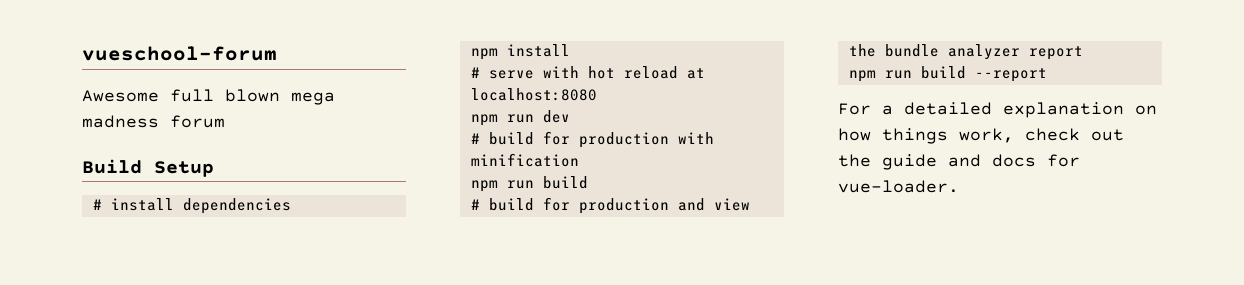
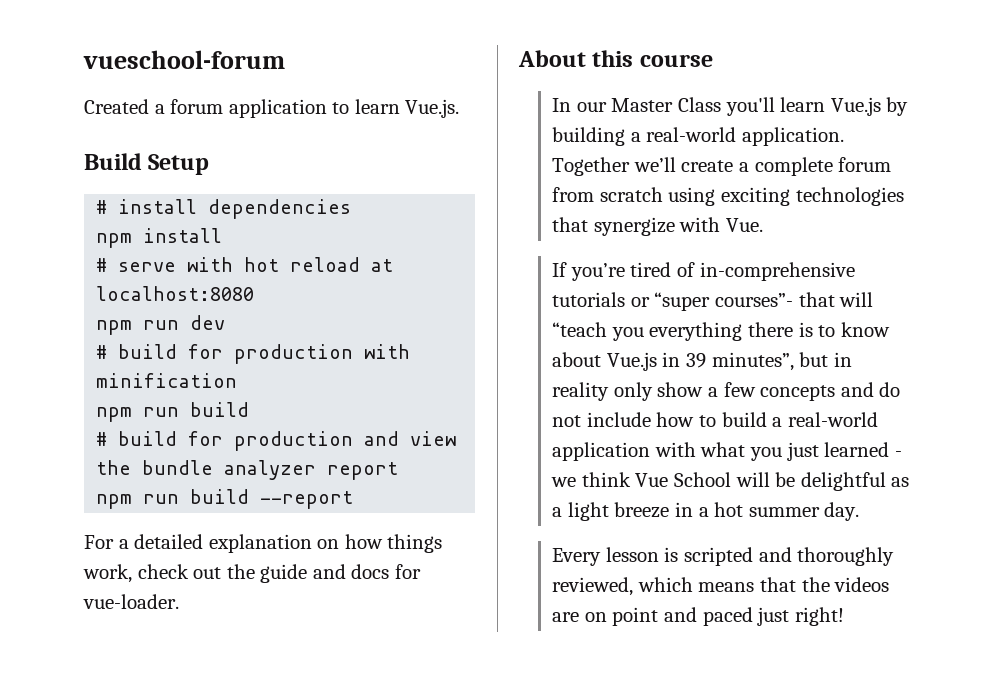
- Awesome full blown mega madness forum
+ Created a forum application to learn Vue.js.
+ About this course
+ In our Master Class you'll learn Vue.js by building a real-world application. Together we’ll create a complete forum from scratch using exciting technologies that synergize with Vue.
+ If you’re tired of in-comprehensive tutorials or “super courses”- that will “teach you everything there is to know about Vue.js in 39 minutes”, but in reality only show a few concepts and do not include how to build a real-world application with what you just learned - we think Vue School will be delightful as a light breeze in a hot summer day.
+ Every lesson is scripted and thoroughly reviewed, which means that the videos are on point and paced just right!

